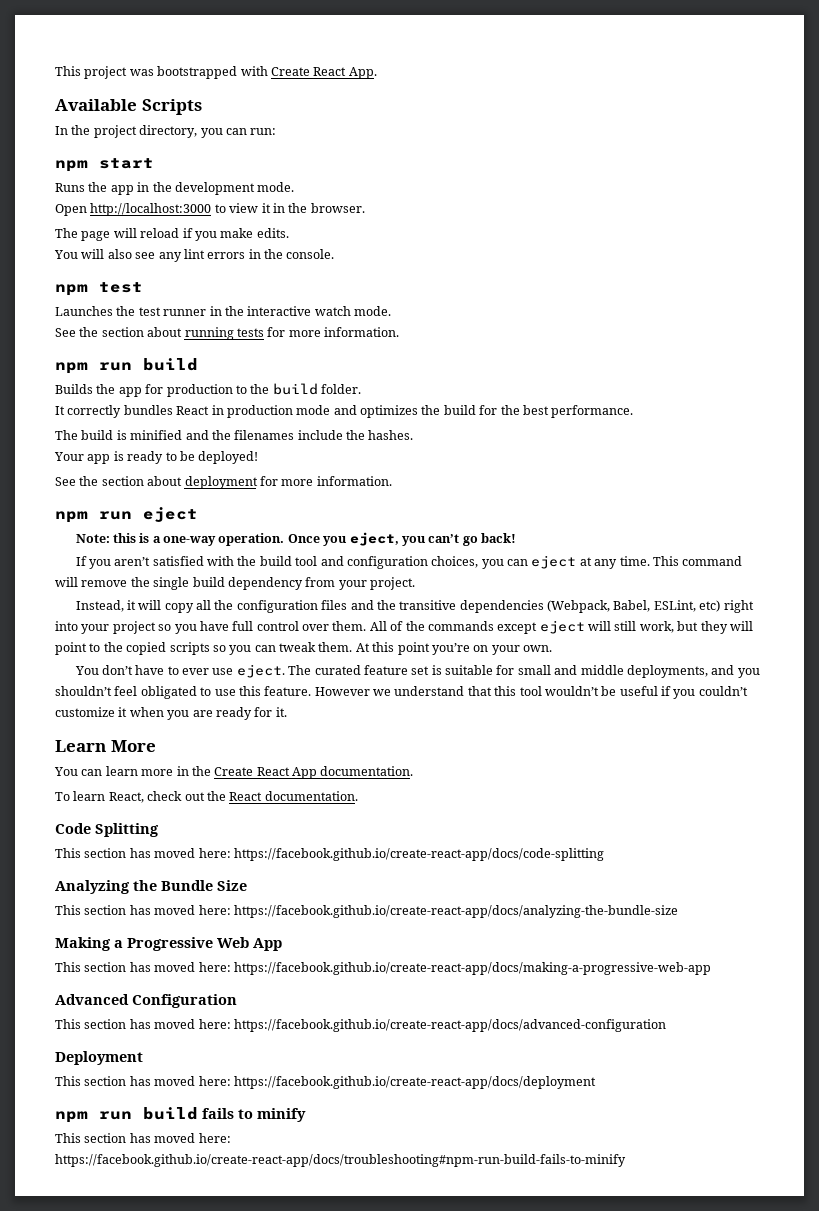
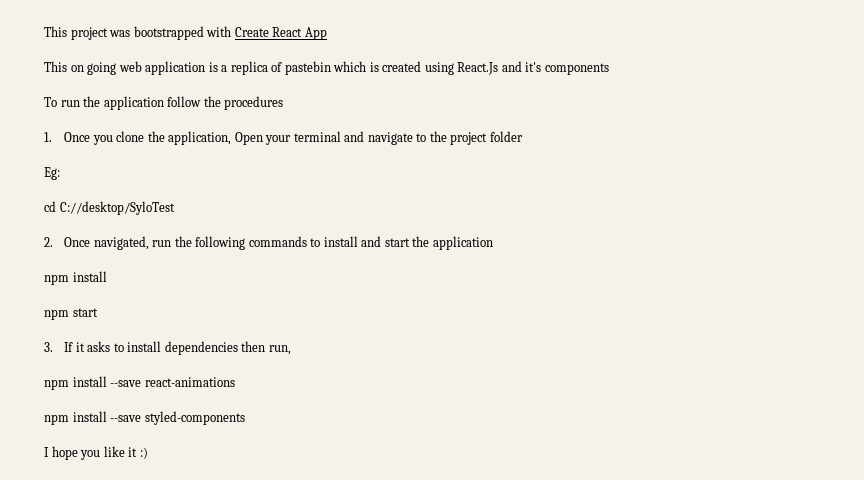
- This project was bootstrapped with Create React App.
- Available Scripts
- In the project directory, you can run:
+ This project was bootstrapped with Create React App
+ This on going web application is a replica of pastebin which is created using React.Js and it's components
+ To run the application follow the procedures
+ 1. Once you clone the application, Open your terminal and navigate to the project folder
+ Eg:
+ cd C://desktop/SyloTest
+ 2. Once navigated, run the following commands to install and start the application
+ npm install
  npm start
- Runs the app in the development mode.
- Open http://localhost:3000 to view it in the browser.
- The page will reload if you make edits.
- You will also see any lint errors in the console.
- npm test
- Launches the test runner in the interactive watch mode.
- See the section about running tests for more information.
- npm run build
- Builds the app for production to the build folder.
- It correctly bundles React in production mode and optimizes the build for the best performance.
- The build is minified and the filenames include the hashes.
- Your app is ready to be deployed!
- See the section about deployment for more information.
- npm run eject
- Note: this is a one-way operation. Once you eject, you can’t go back!
- If you aren’t satisfied with the build tool and configuration choices, you can eject at any time. This command will remove the single build dependency from your project.
- Instead, it will copy all the configuration files and the transitive dependencies (Webpack, Babel, ESLint, etc) right into your project so you have full control over them. All of the commands except eject will still work, but they will point to the copied scripts so you can tweak them. At this point you’re on your own.
- You don’t have to ever use eject. The curated feature set is suitable for small and middle deployments, and you shouldn’t feel obligated to use this feature. However we understand that this tool wouldn’t be useful if you couldn’t customize it when you are ready for it.
- Learn More
- You can learn more in the Create React App documentation.
- To learn React, check out the React documentation.
- Code Splitting
- This section has moved here: https://facebook.github.io/create-react-app/docs/code-splitting
- Analyzing the Bundle Size
- This section has moved here: https://facebook.github.io/create-react-app/docs/analyzing-the-bundle-size
- Making a Progressive Web App
- This section has moved here: https://facebook.github.io/create-react-app/docs/making-a-progressive-web-app
- Advanced Configuration
- This section has moved here: https://facebook.github.io/create-react-app/docs/advanced-configuration
- Deployment
- This section has moved here: https://facebook.github.io/create-react-app/docs/deployment
- npm run build fails to minify
- This section has moved here: https://facebook.github.io/create-react-app/docs/troubleshooting#npm-run-build-fails-to-minify
+ 3. If it asks to install dependencies then run,
+ npm install --save react-animations
+ npm install --save styled-components
+ I hope you like it :)

